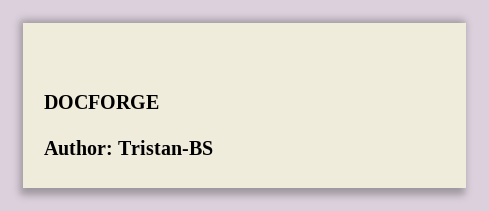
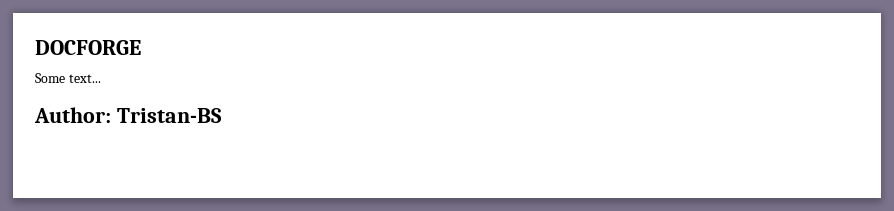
+ Some text...

